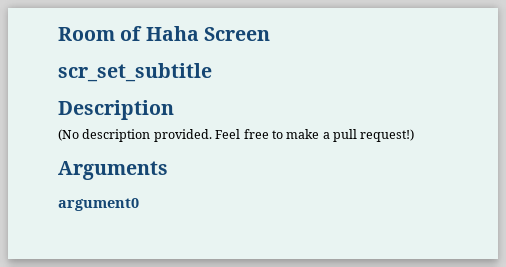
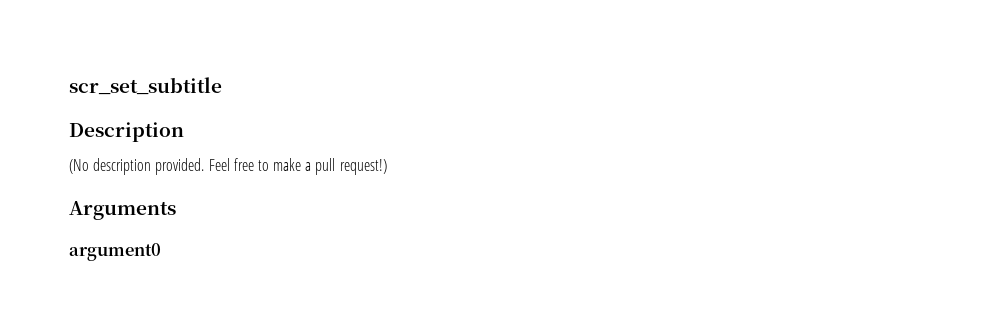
- Room of Haha Screen

